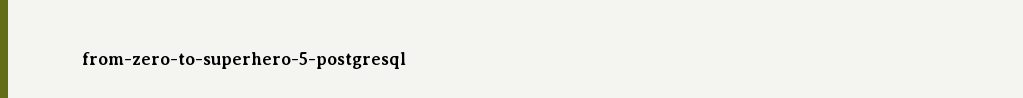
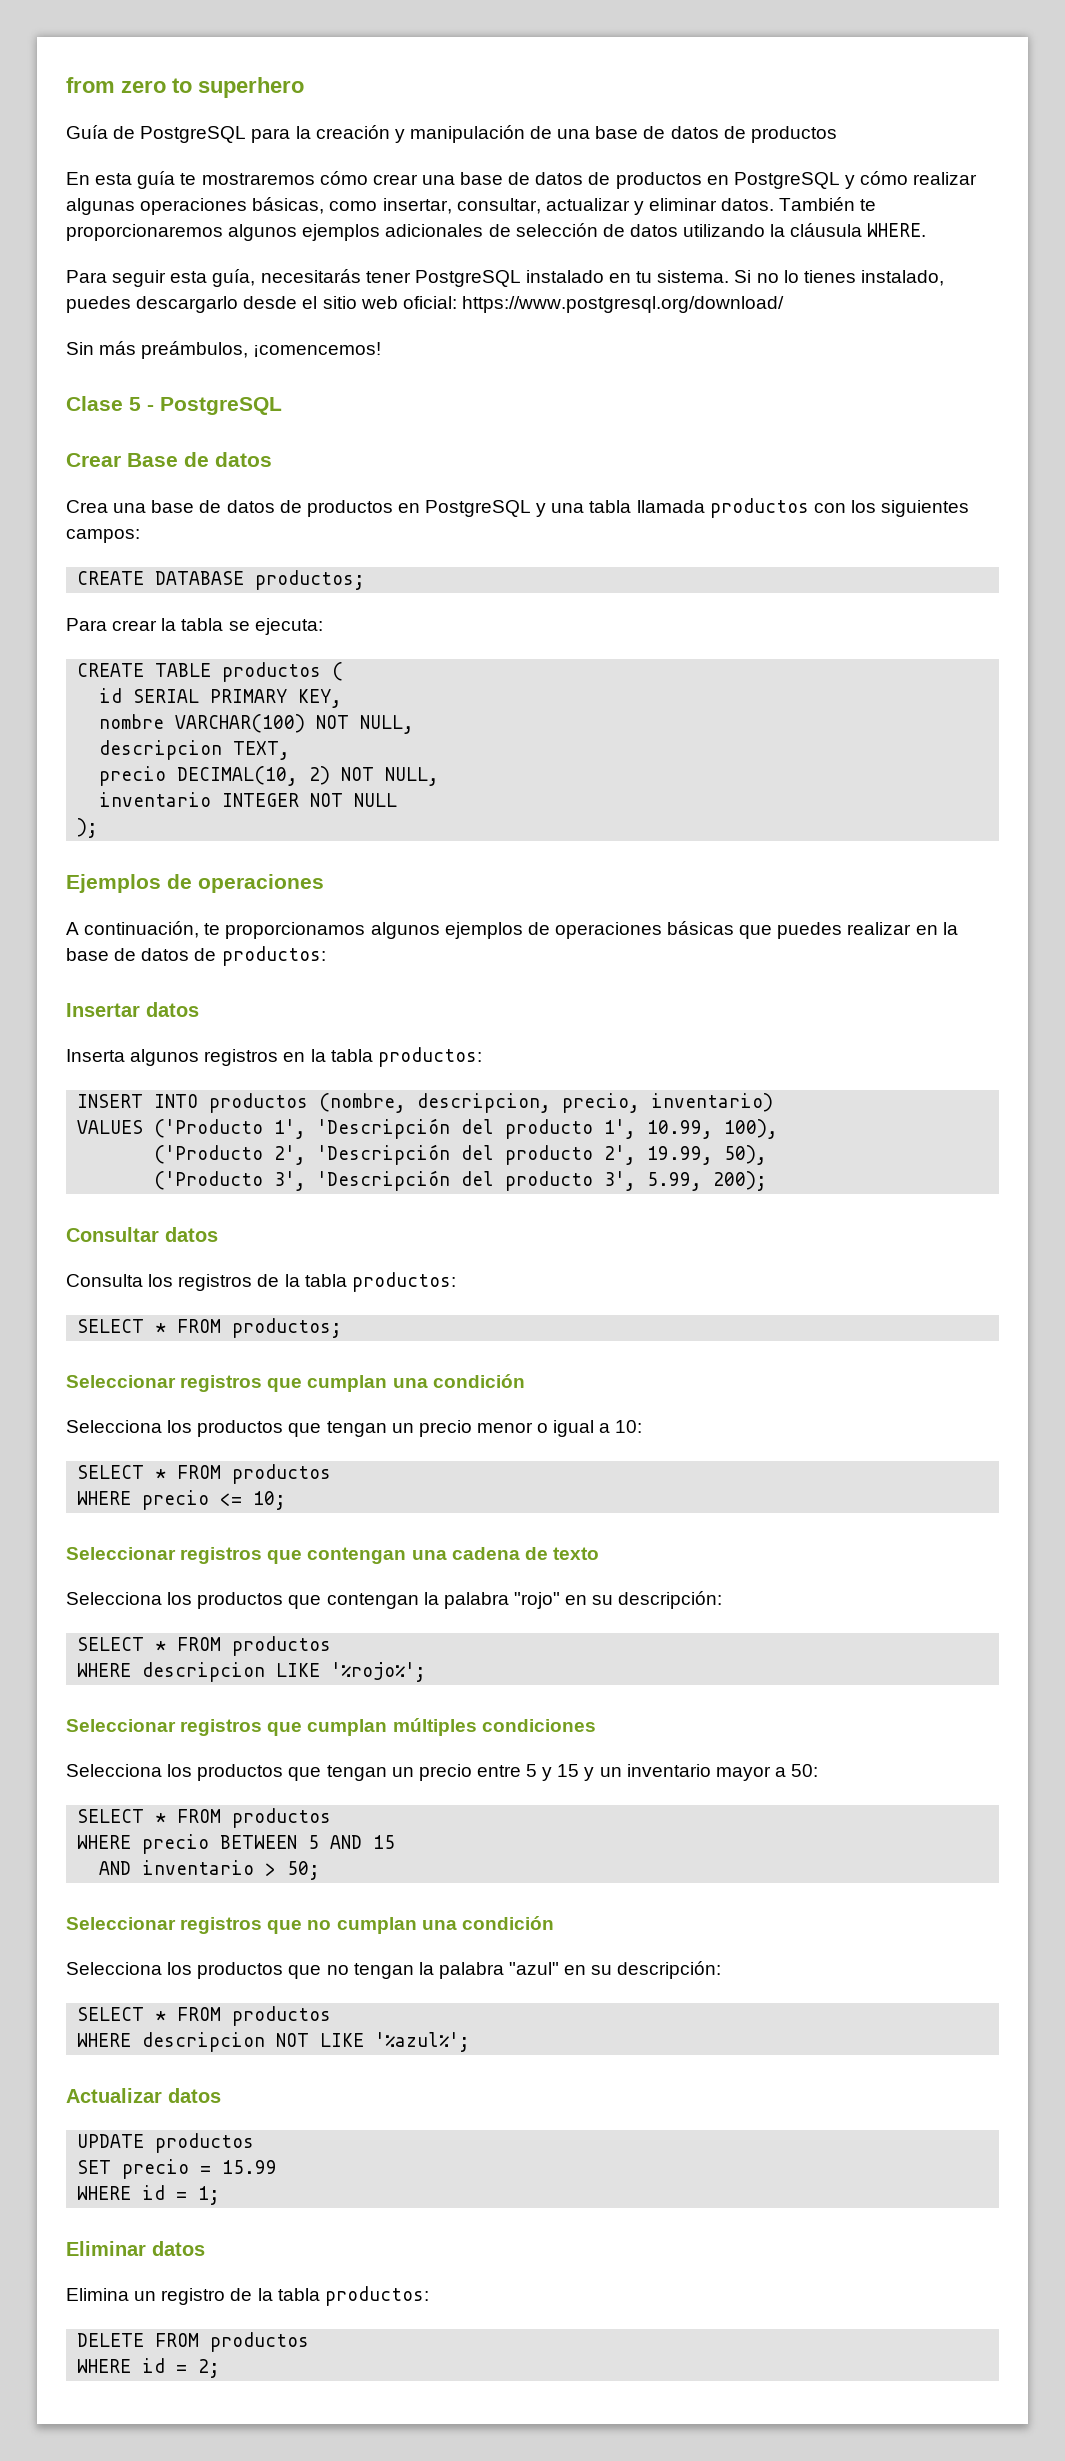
- from-zero-to-superhero-5-postgresql
+ from zero to superhero
+ Guía de PostgreSQL para la creación y manipulación de una base de datos de productos
+ En esta guía te mostraremos cómo crear una base de datos de productos en PostgreSQL y cómo realizar algunas operaciones básicas, como insertar, consultar, actualizar y eliminar datos. También te proporcionaremos algunos ejemplos adicionales de selección de datos utilizando la cláusula WHERE.
+ Para seguir esta guía, necesitarás tener PostgreSQL instalado en tu sistema. Si no lo tienes instalado, puedes descargarlo desde el sitio web oficial: https://www.postgresql.org/download/
+ Sin más preámbulos, ¡comencemos!
+ Clase 5 - PostgreSQL
+ Crear Base de datos
+ Crea una base de datos de productos en PostgreSQL y una tabla llamada productos con los siguientes campos:
+ CREATE DATABASE productos;
+ Para crear la tabla se ejecuta:
+ CREATE TABLE productos (
+ id SERIAL PRIMARY KEY,
+ nombre VARCHAR(100) NOT NULL,
+ descripcion TEXT,
+ precio DECIMAL(10, 2) NOT NULL,
+ inventario INTEGER NOT NULL
+ );
+ Ejemplos de operaciones
+ A continuación, te proporcionamos algunos ejemplos de operaciones básicas que puedes realizar en la base de datos de productos:
+ Insertar datos
+ Inserta algunos registros en la tabla productos:
+ INSERT INTO productos (nombre, descripcion, precio, inventario)
+ VALUES ('Producto 1', 'Descripción del producto 1', 10.99, 100),
+ ('Producto 2', 'Descripción del producto 2', 19.99, 50),
+ ('Producto 3', 'Descripción del producto 3', 5.99, 200);
+ Consultar datos
+ Consulta los registros de la tabla productos:
+ SELECT * FROM productos;
+ Seleccionar registros que cumplan una condición
+ Selecciona los productos que tengan un precio menor o igual a 10:
+ SELECT * FROM productos
+ WHERE precio <= 10;
+ Seleccionar registros que contengan una cadena de texto
+ Selecciona los productos que contengan la palabra "rojo" en su descripción:
+ SELECT * FROM productos
+ WHERE descripcion LIKE '%rojo%';
+ Seleccionar registros que cumplan múltiples condiciones
+ Selecciona los productos que tengan un precio entre 5 y 15 y un inventario mayor a 50:
+ SELECT * FROM productos
+ WHERE precio BETWEEN 5 AND 15
+ AND inventario > 50;
+ Seleccionar registros que no cumplan una condición
+ Selecciona los productos que no tengan la palabra "azul" en su descripción:
+ SELECT * FROM productos
+ WHERE descripcion NOT LIKE '%azul%';
+ Actualizar datos
+ UPDATE productos
+ SET precio = 15.99
+ WHERE id = 1;
+ Eliminar datos
+ Elimina un registro de la tabla productos:
+ DELETE FROM productos
+ WHERE id = 2;

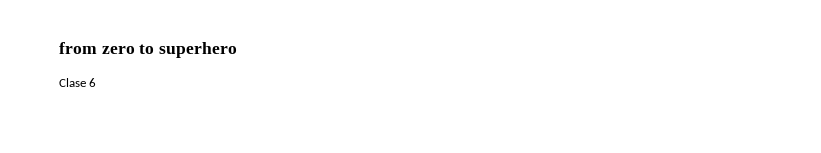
- Guía de PostgreSQL para la creación y manipulación de una base de datos de productos
- En esta guía te mostraremos cómo crear una base de datos de productos en PostgreSQL y cómo realizar algunas operaciones básicas, como insertar, consultar, actualizar y eliminar datos. También te proporcionaremos algunos ejemplos adicionales de selección de datos utilizando la cláusula WHERE.
- Para seguir esta guía, necesitarás tener PostgreSQL instalado en tu sistema. Si no lo tienes instalado, puedes descargarlo desde el sitio web oficial: https://www.postgresql.org/download/
- Sin más preámbulos, ¡comencemos!
- Clase 5 - PostgreSQL
- Crear Base de datos
- Crea una base de datos de productos en PostgreSQL y una tabla llamada productos con los siguientes campos:
- CREATE DATABASE productos;
- Para crear la tabla se ejecuta:
- CREATE TABLE productos (
- id SERIAL PRIMARY KEY,
- nombre VARCHAR(100) NOT NULL,
- descripcion TEXT,
- precio DECIMAL(10, 2) NOT NULL,
- inventario INTEGER NOT NULL
- );
- Ejemplos de operaciones
- A continuación, te proporcionamos algunos ejemplos de operaciones básicas que puedes realizar en la base de datos de productos:
- Insertar datos
- Inserta algunos registros en la tabla productos:
- INSERT INTO productos (nombre, descripcion, precio, inventario)
- VALUES ('Producto 1', 'Descripción del producto 1', 10.99, 100),
- ('Producto 2', 'Descripción del producto 2', 19.99, 50),
- ('Producto 3', 'Descripción del producto 3', 5.99, 200);
- Consultar datos
- Consulta los registros de la tabla productos:
- SELECT * FROM productos;
- Seleccionar registros que cumplan una condición
- Selecciona los productos que tengan un precio menor o igual a 10:
- SELECT * FROM productos
- WHERE precio <= 10;
- Seleccionar registros que contengan una cadena de texto
- Selecciona los productos que contengan la palabra "rojo" en su descripción:
- SELECT * FROM productos
- WHERE descripcion LIKE '%rojo%';
- Seleccionar registros que cumplan múltiples condiciones
- Selecciona los productos que tengan un precio entre 5 y 15 y un inventario mayor a 50:
- SELECT * FROM productos
- WHERE precio BETWEEN 5 AND 15
- AND inventario > 50;
- Seleccionar registros que no cumplan una condición
- Selecciona los productos que no tengan la palabra "azul" en su descripción:
- SELECT * FROM productos
- WHERE descripcion NOT LIKE '%azul%';
- Actualizar datos
- UPDATE productos
- SET precio = 15.99
- WHERE id = 1;
- Eliminar datos
- Elimina un registro de la tabla productos:
- DELETE FROM productos
- WHERE id = 2;
+ Clase 6

